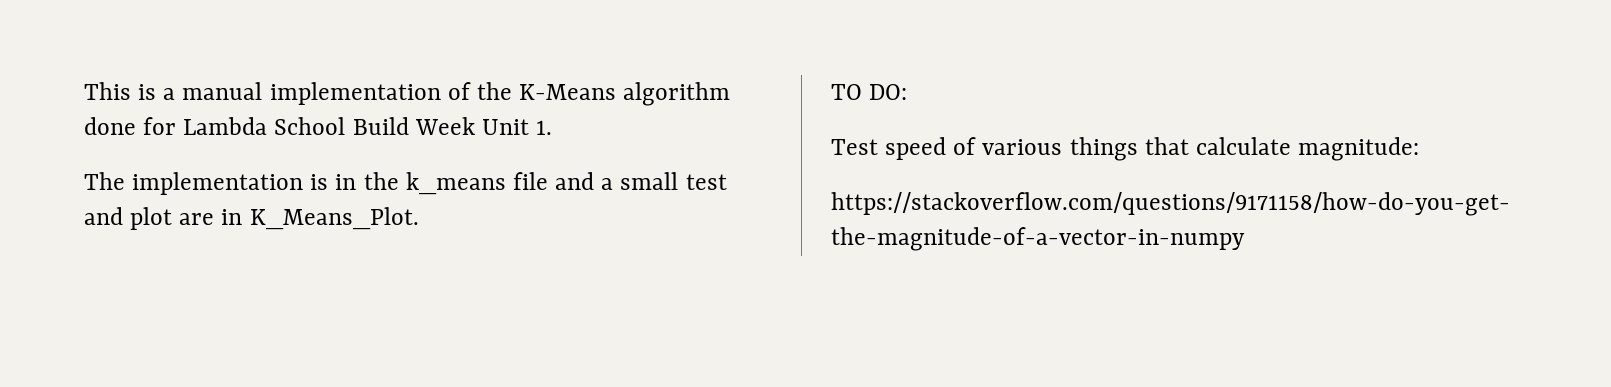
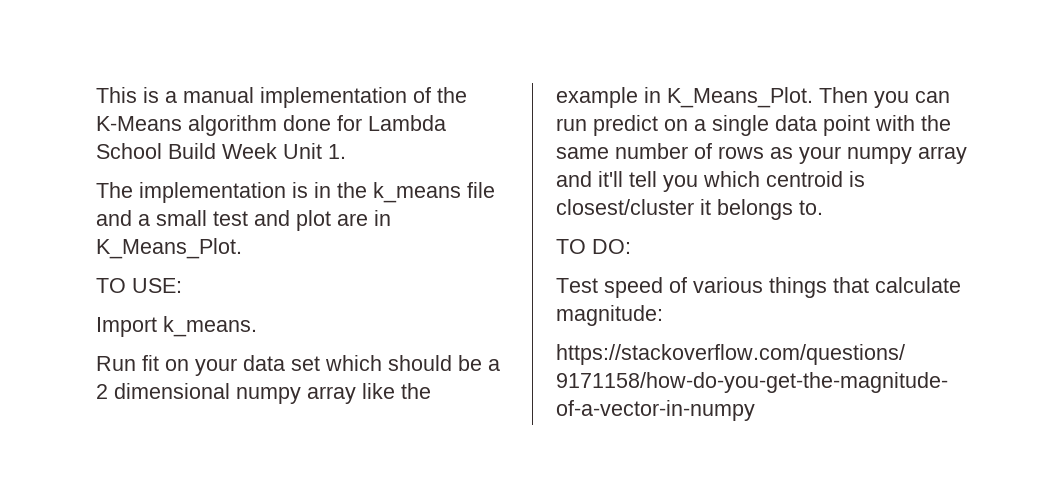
+ TO USE:
+ Import k_means.
+ Run fit on your data set which should be a 2 dimensional numpy array like the example in K_Means_Plot. Then you can run predict on a single data point with the same number of rows as your numpy array and it'll tell you which centroid is closest/cluster it belongs to.

